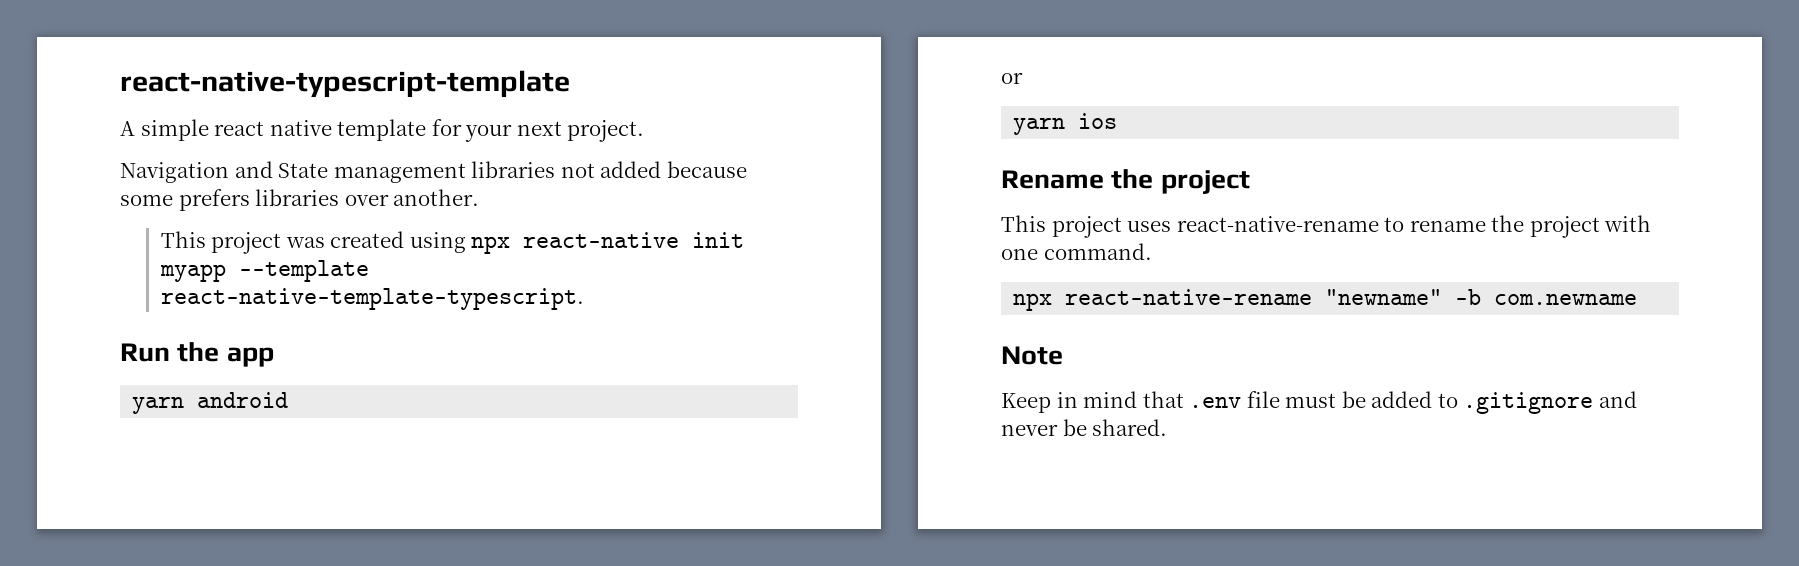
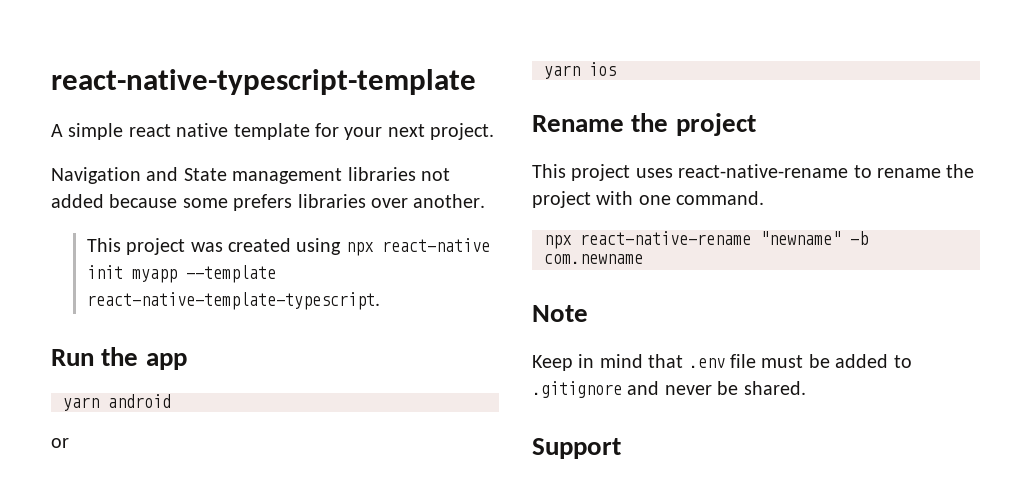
+ Support

